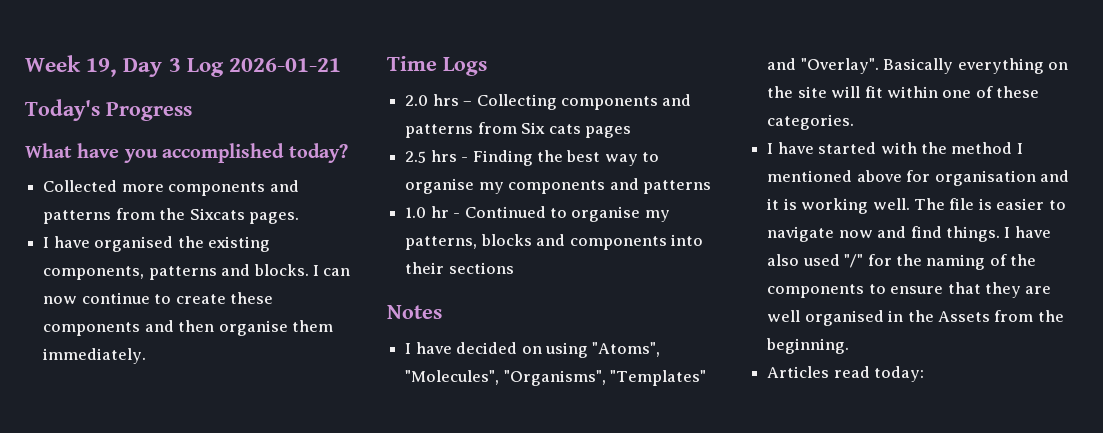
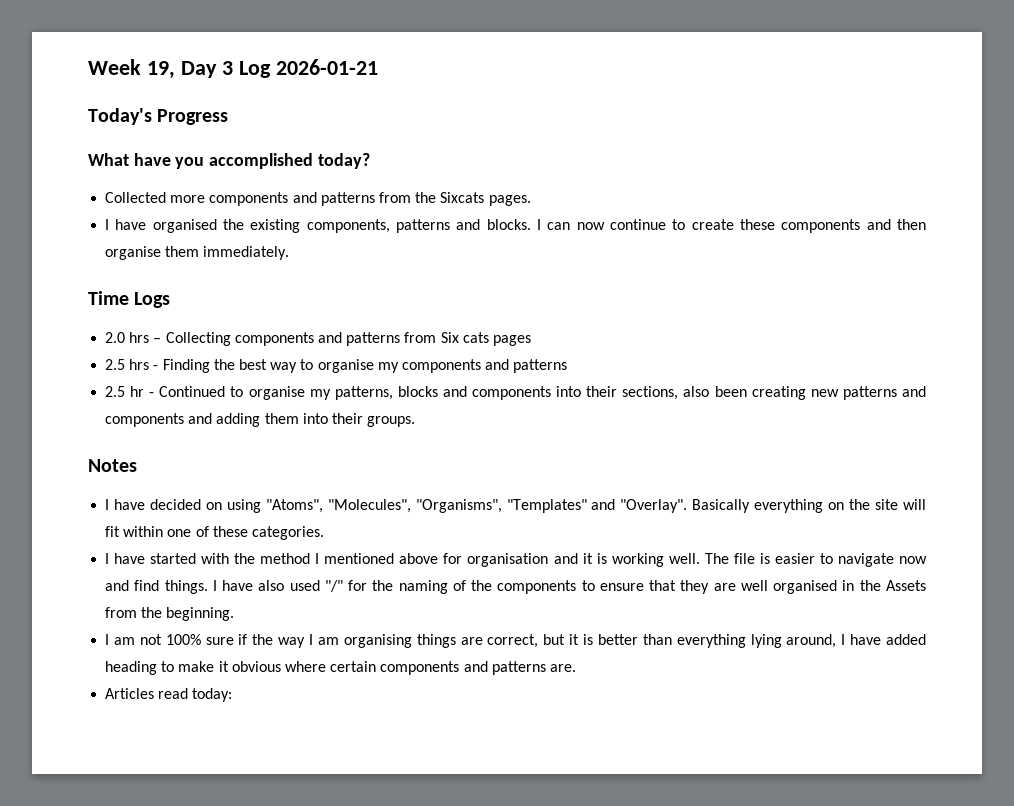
- 1.0 hr - Continued to organise my patterns, blocks and components into their sections
+ 2.5 hr - Continued to organise my patterns, blocks and components into their sections, also been creating new patterns and components and adding them into their groups.
+ I am not 100% sure if the way I am organising things are correct, but it is better than everything lying around, I have added heading to make it obvious where certain components and patterns are.

